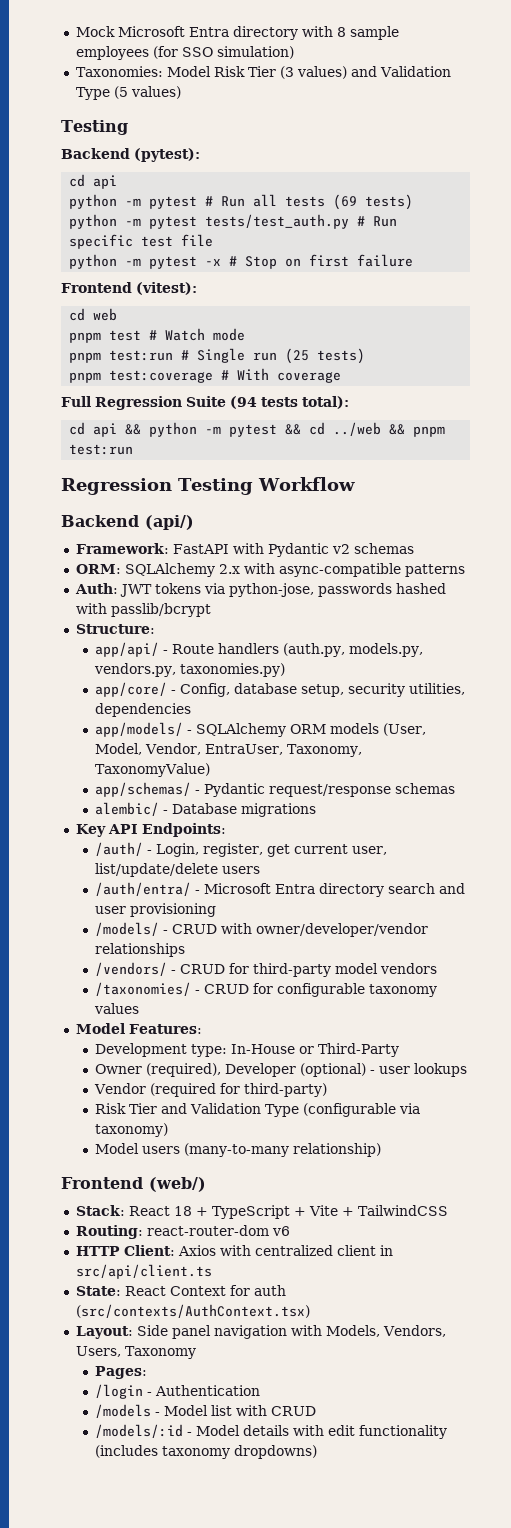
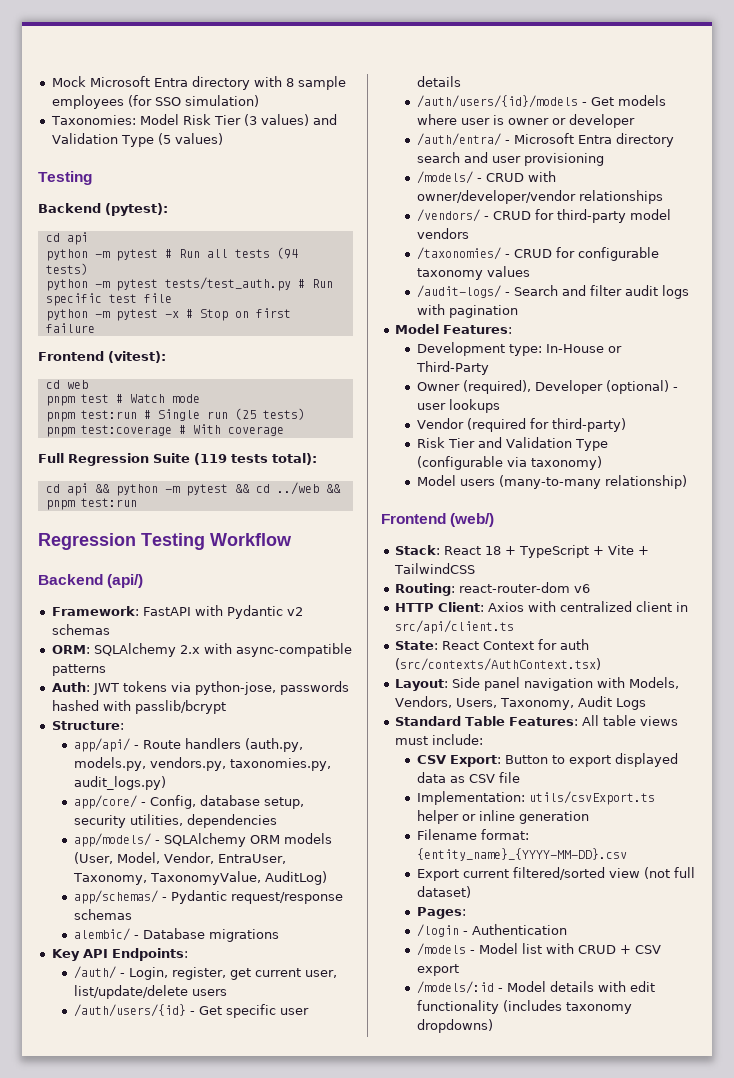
- python -m pytest # Run all tests (69 tests)
+ python -m pytest # Run all tests (94 tests)
- Full Regression Suite (94 tests total):
+ Full Regression Suite (119 tests total):
- app/api/ - Route handlers (auth.py, models.py, vendors.py, taxonomies.py)
+ app/api/ - Route handlers (auth.py, models.py, vendors.py, taxonomies.py, audit_logs.py)
- app/models/ - SQLAlchemy ORM models (User, Model, Vendor, EntraUser, Taxonomy, TaxonomyValue)
+ app/models/ - SQLAlchemy ORM models (User, Model, Vendor, EntraUser, Taxonomy, TaxonomyValue, AuditLog)
+ /auth/users/{id} - Get specific user details
+ /auth/users/{id}/models - Get models where user is owner or developer
+ /audit-logs/ - Search and filter audit logs with pagination
- Layout: Side panel navigation with Models, Vendors, Users, Taxonomy
+ Layout: Side panel navigation with Models, Vendors, Users, Taxonomy, Audit Logs
+ Standard Table Features: All table views must include:
+ CSV Export: Button to export displayed data as CSV file
+ Implementation: utils/csvExport.ts helper or inline generation
+ Filename format: {entity_name}_{YYYY-MM-DD}.csv
+ Export current filtered/sorted view (not full dataset)
- /models - Model list with CRUD
+ /models - Model list with CRUD + CSV export

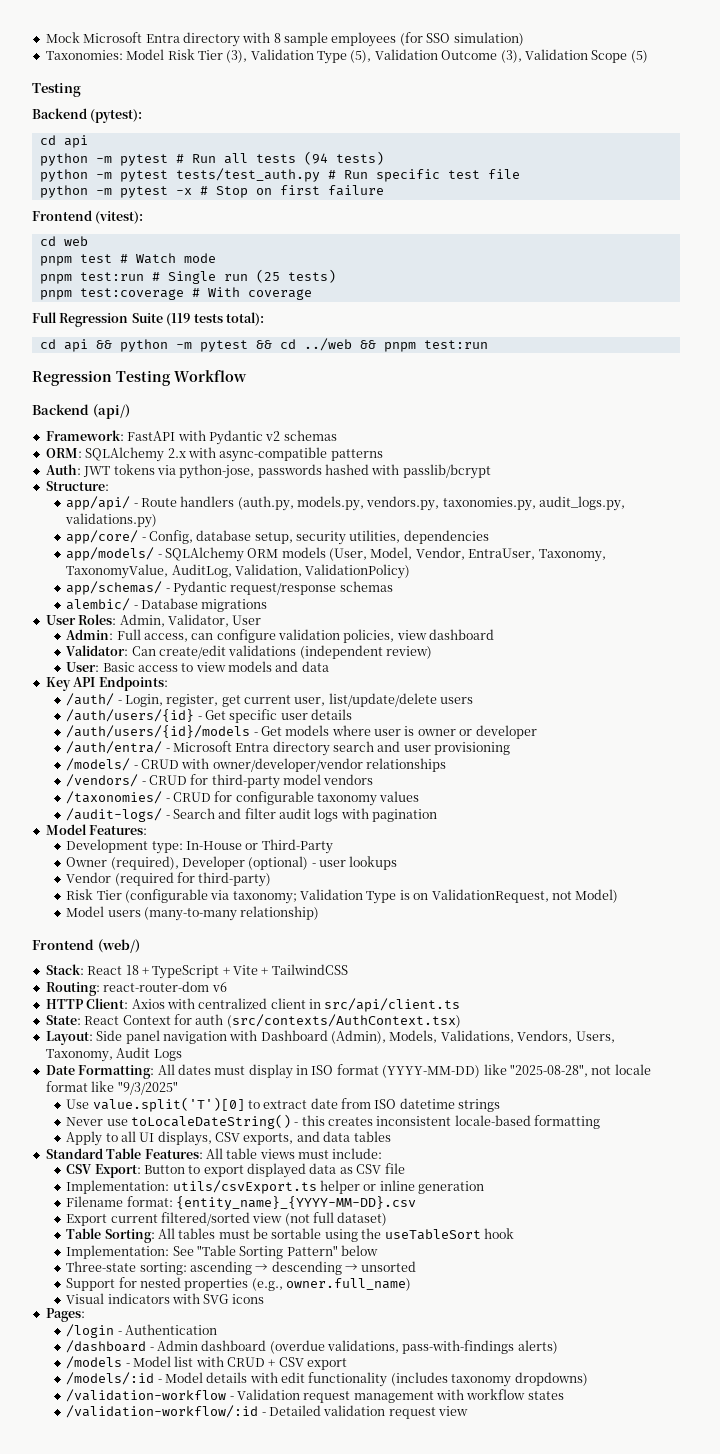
- Taxonomies: Model Risk Tier (3 values) and Validation Type (5 values)
+ Taxonomies: Model Risk Tier (3), Validation Type (5), Validation Outcome (3), Validation Scope (5)
- app/api/ - Route handlers (auth.py, models.py, vendors.py, taxonomies.py, audit_logs.py)
+ app/api/ - Route handlers (auth.py, models.py, vendors.py, taxonomies.py, audit_logs.py, validations.py)
- app/models/ - SQLAlchemy ORM models (User, Model, Vendor, EntraUser, Taxonomy, TaxonomyValue, AuditLog)
+ app/models/ - SQLAlchemy ORM models (User, Model, Vendor, EntraUser, Taxonomy, TaxonomyValue, AuditLog, Validation, ValidationPolicy)
+ User Roles: Admin, Validator, User
+ Admin: Full access, can configure validation policies, view dashboard
+ Validator: Can create/edit validations (independent review)
+ User: Basic access to view models and data
- Risk Tier and Validation Type (configurable via taxonomy)
+ Risk Tier (configurable via taxonomy; Validation Type is on ValidationRequest, not Model)
- Layout: Side panel navigation with Models, Vendors, Users, Taxonomy, Audit Logs
+ Layout: Side panel navigation with Dashboard (Admin), Models, Validations, Vendors, Users, Taxonomy, Audit Logs
+ Date Formatting: All dates must display in ISO format (YYYY-MM-DD) like "2025-08-28", not locale format like "9/3/2025"
+ Use value.split('T')[0] to extract date from ISO datetime strings
+ Never use toLocaleDateString() - this creates inconsistent locale-based formatting
+ Apply to all UI displays, CSV exports, and data tables
+ Table Sorting: All tables must be sortable using the useTableSort hook
+ Implementation: See "Table Sorting Pattern" below
+ Three-state sorting: ascending → descending → unsorted
+ Support for nested properties (e.g., owner.full_name)
+ Visual indicators with SVG icons
  Pages:
  /login - Authentication
+ /dashboard - Admin dashboard (overdue validations, pass-with-findings alerts)
+ /validation-workflow - Validation request management with workflow states
+ /validation-workflow/:id - Detailed validation request view

